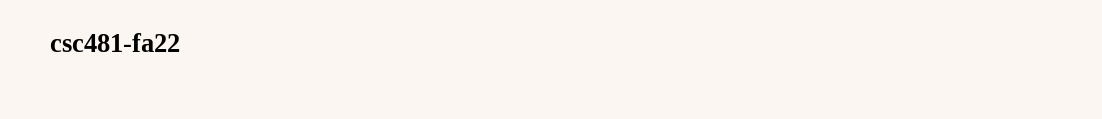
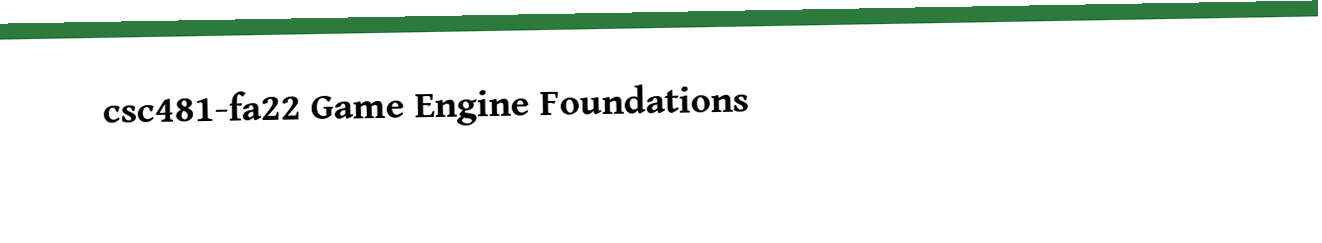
- csc481-fa22
+ csc481-fa22 Game Engine Foundations

